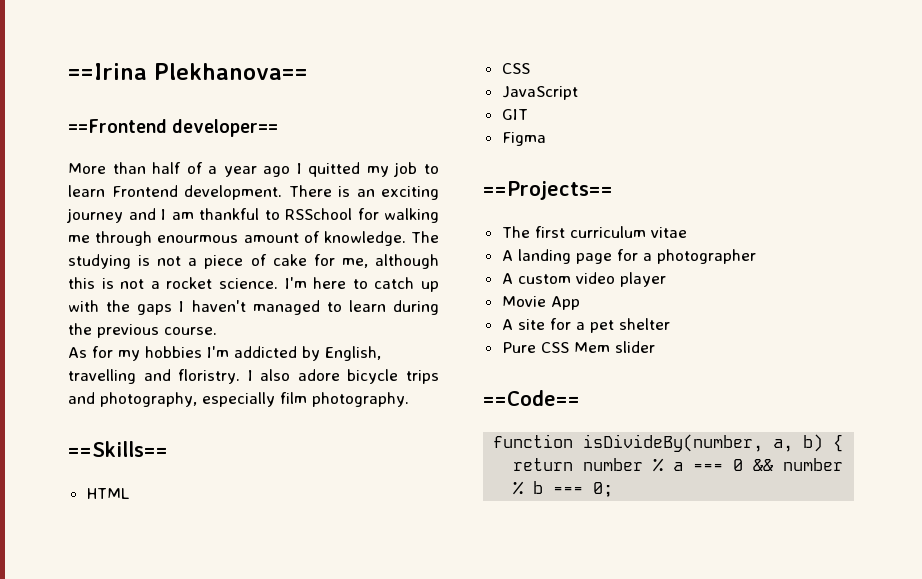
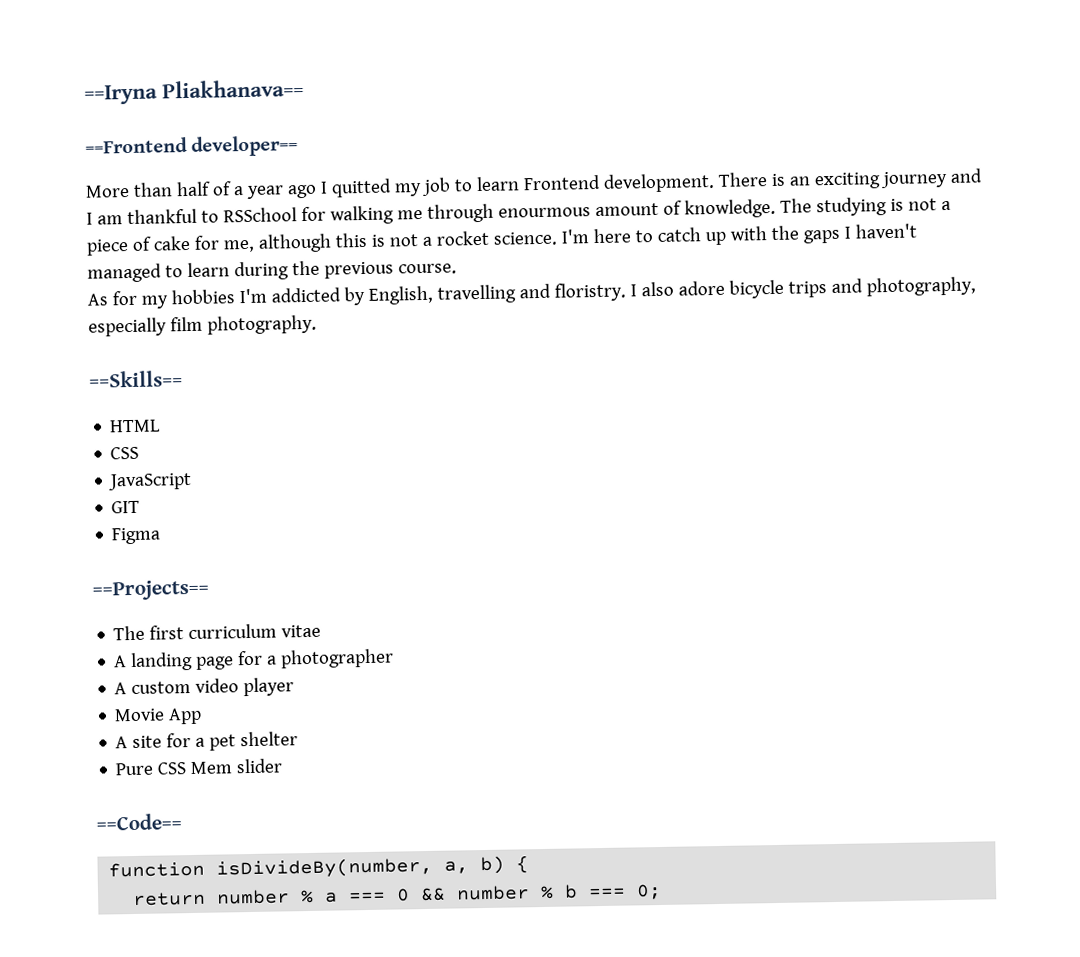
- ==Irina Plekhanova==
+ ==Iryna Pliakhanava==

